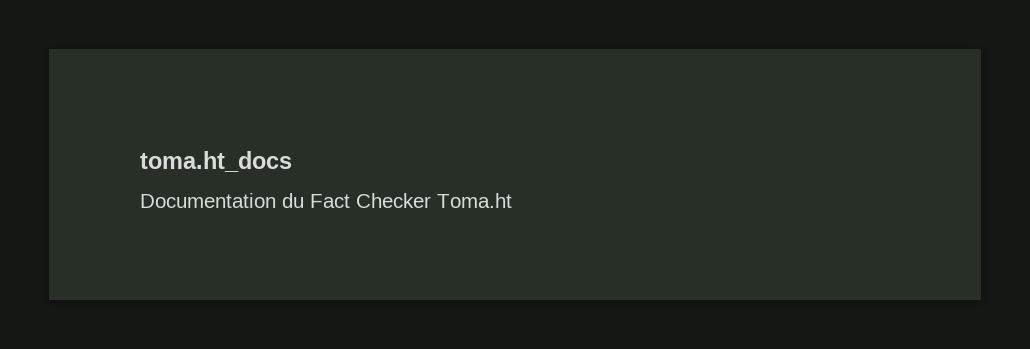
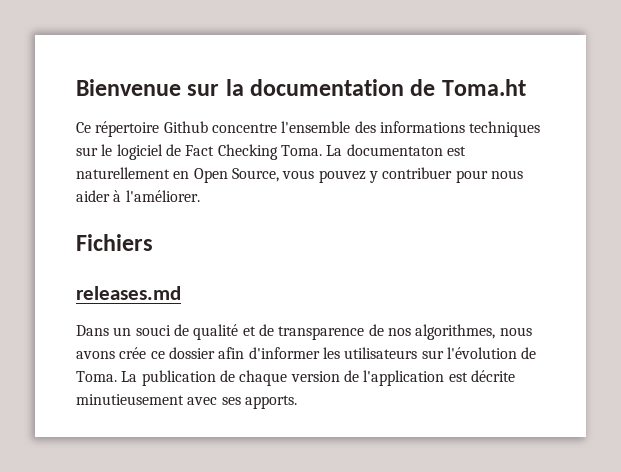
- toma.ht_docs
- Documentation du Fact Checker Toma.ht
+ Bienvenue sur la documentation de Toma.ht
+ Ce répertoire Github concentre l'ensemble des informations techniques sur le logiciel de Fact Checking Toma. La documentaton est naturellement en Open Source, vous pouvez y contribuer pour nous aider à l'améliorer.
+ Fichiers
+ releases.md
+ Dans un souci de qualité et de transparence de nos algorithmes, nous avons crée ce dossier afin d'informer les utilisateurs sur l'évolution de Toma. La publication de chaque version de l'application est décrite minutieusement avec ses apports.

